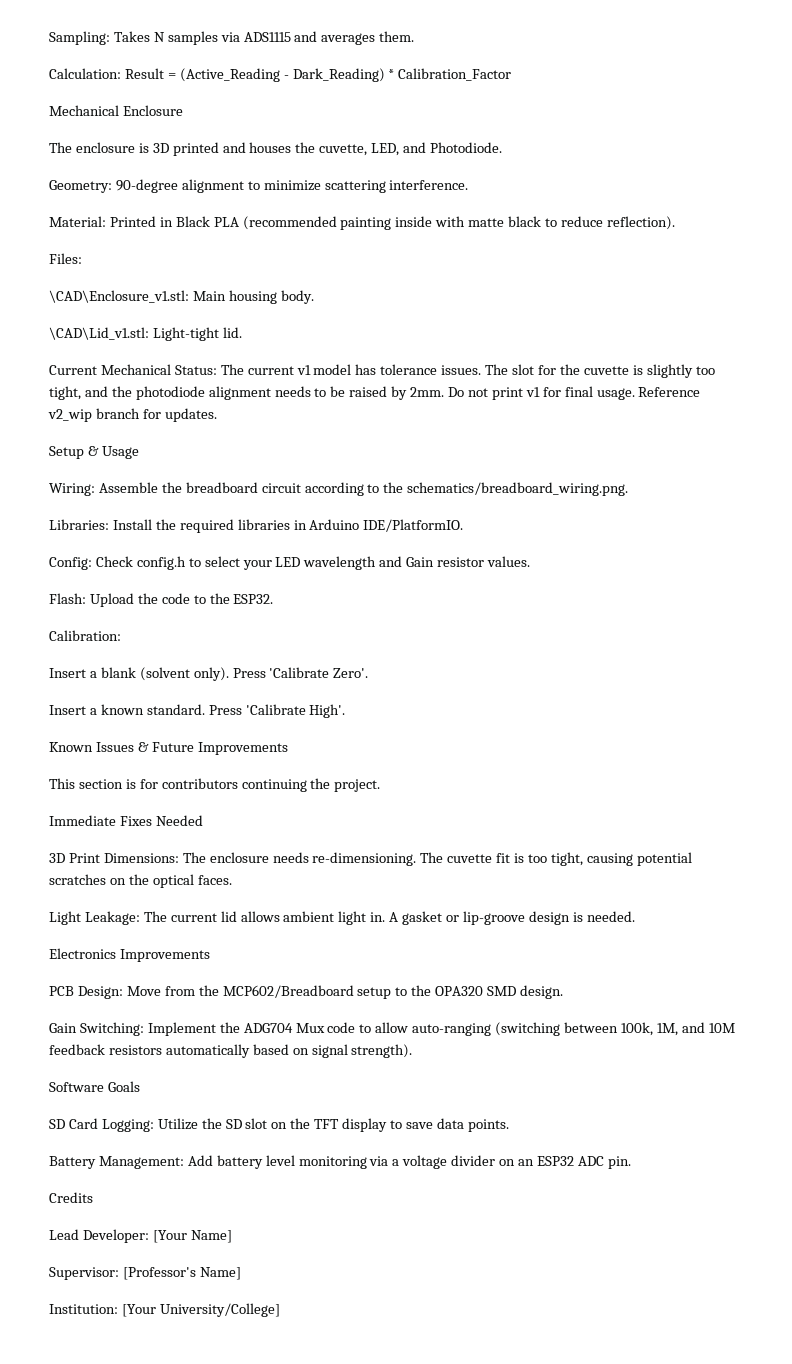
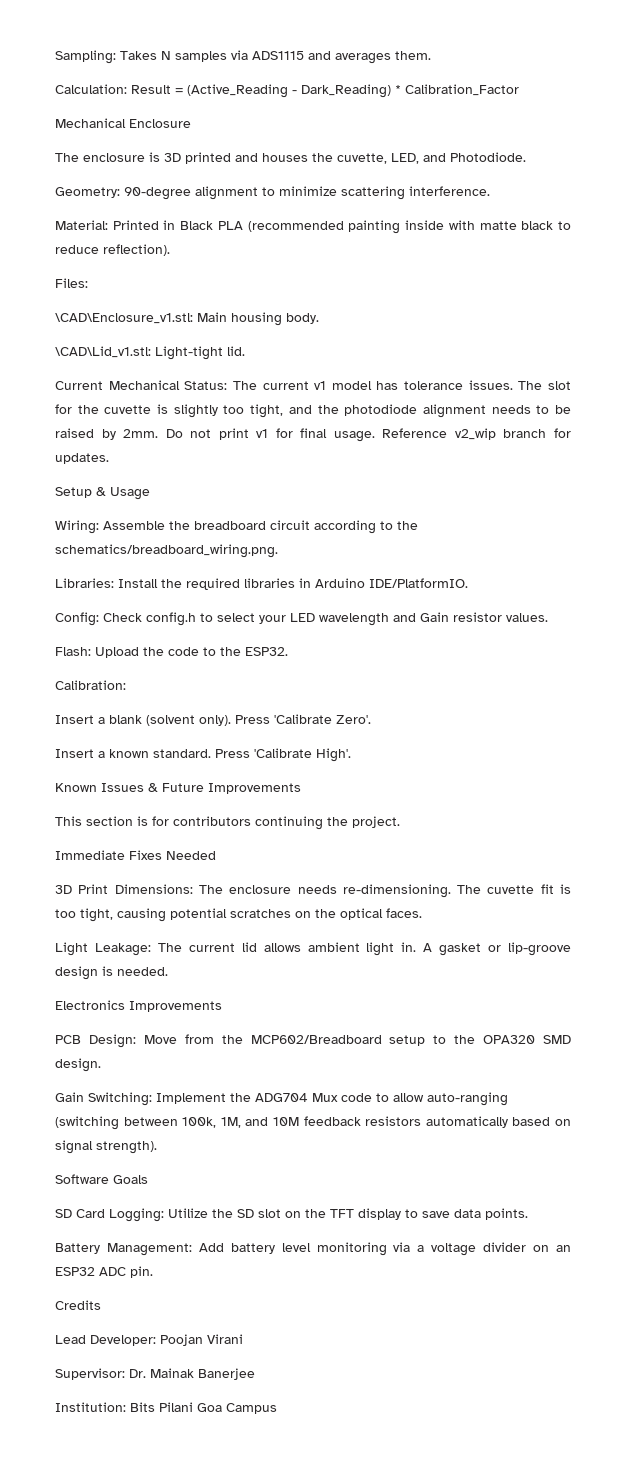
- Lead Developer: [Your Name]
+ Lead Developer: Poojan Virani
- Supervisor: [Professor's Name]
- Institution: [Your University/College]
+ Supervisor: Dr. Mainak Banerjee
+ Institution: Bits Pilani Goa Campus

